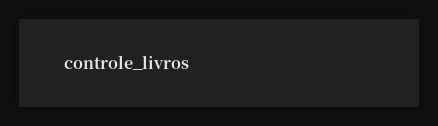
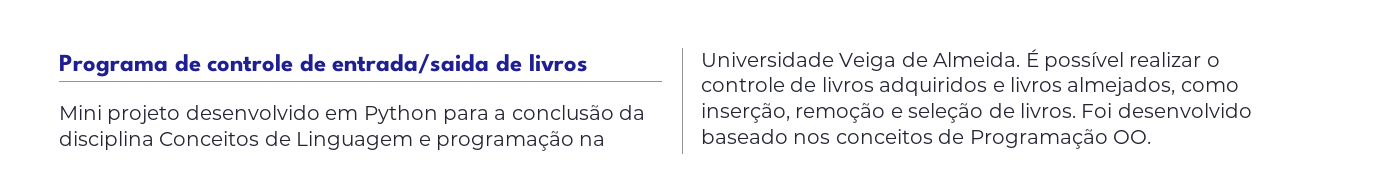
- controle_livros
+ Programa de controle de entrada/saida de livros
+ Mini projeto desenvolvido em Python para a conclusão da disciplina Conceitos de Linguagem e programação na Universidade Veiga de Almeida. É possível realizar o controle de livros adquiridos e livros almejados, como inserção, remoção e seleção de livros. Foi desenvolvido baseado nos conceitos de Programação OO.

